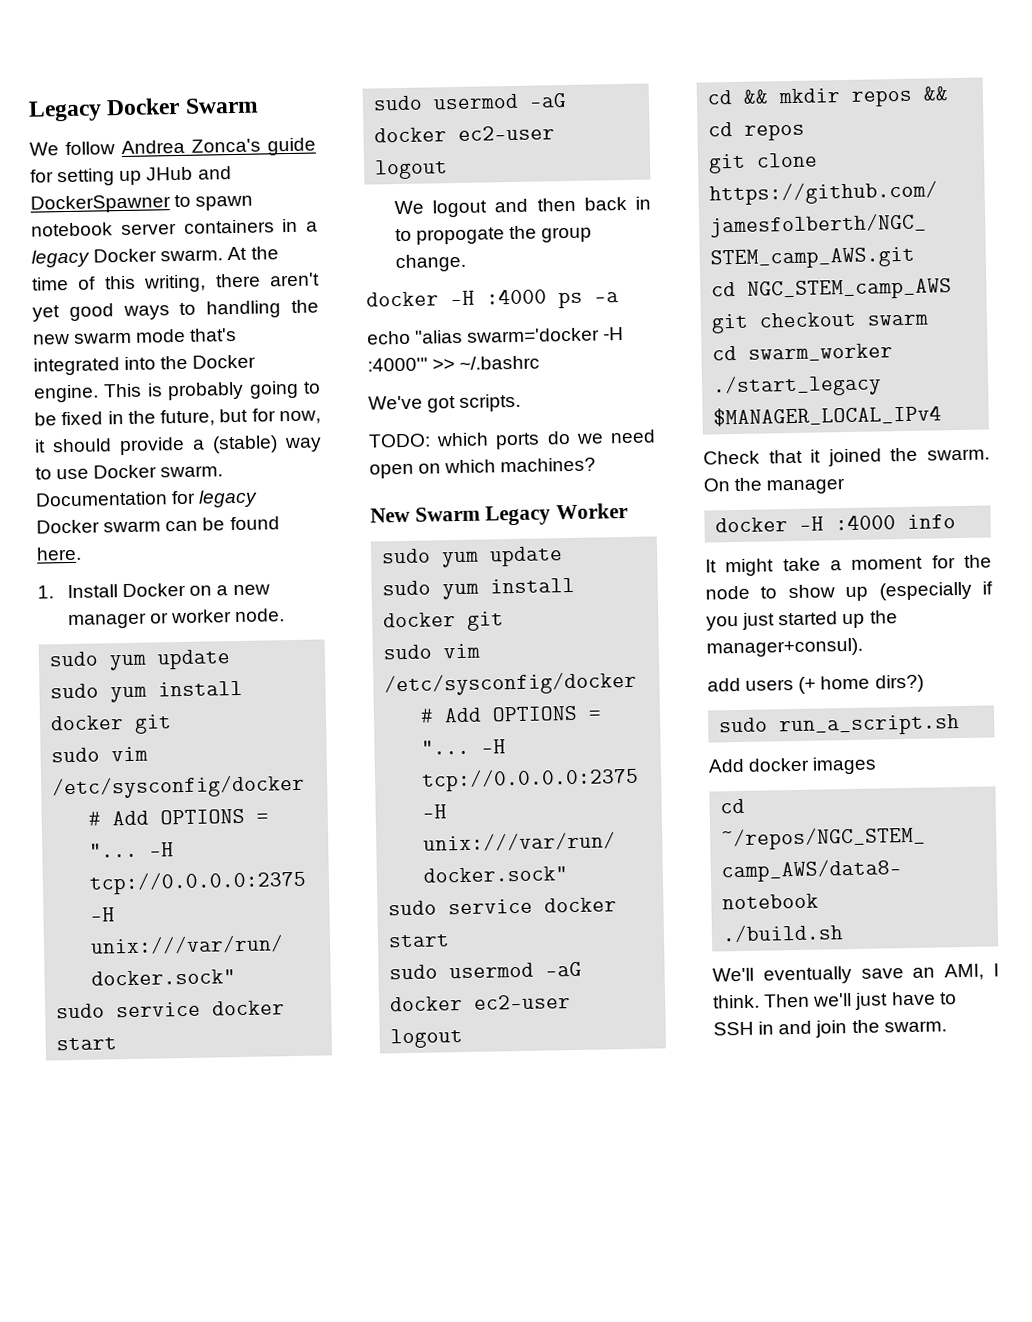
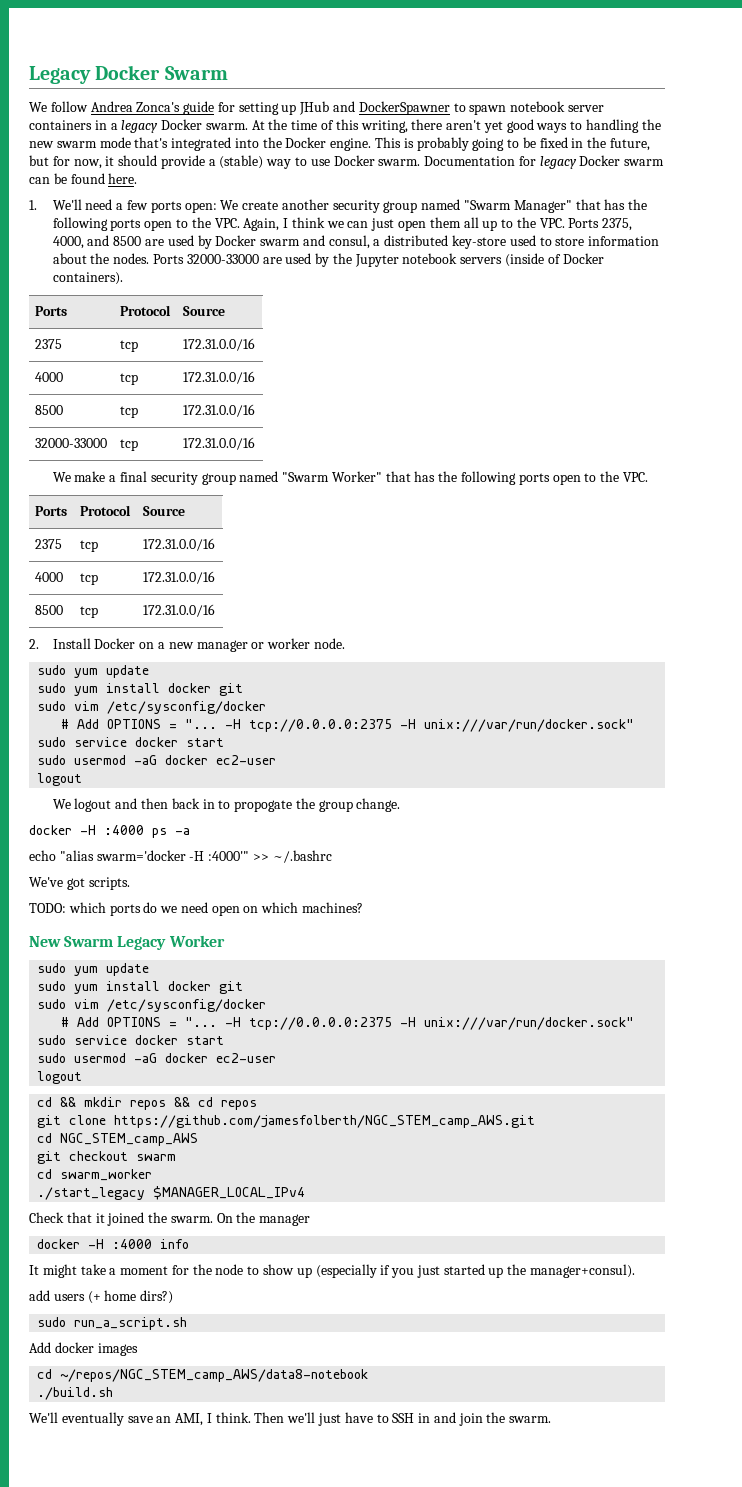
- 1. Install Docker on a new manager or worker node.
+ 1. We'll need a few ports open: We create another security group named "Swarm Manager" that has the following ports open to the VPC. Again, I think we can just open them all up to the VPC. Ports 2375, 4000, and 8500 are used by Docker swarm and consul, a distributed key-store used to store information about the nodes. Ports 32000-33000 are used by the Jupyter notebook servers (inside of Docker containers).
+ Ports | Protocol | Source
+ 2375 | tcp | 172.31.0.0/16
+ 4000 | tcp | 172.31.0.0/16
+ 8500 | tcp | 172.31.0.0/16
+ 32000-33000 | tcp | 172.31.0.0/16
+ We make a final security group named "Swarm Worker" that has the following ports open to the VPC.
+ Ports | Protocol | Source
+ 2375 | tcp | 172.31.0.0/16
+ 4000 | tcp | 172.31.0.0/16
+ 8500 | tcp | 172.31.0.0/16
+ 2. Install Docker on a new manager or worker node.

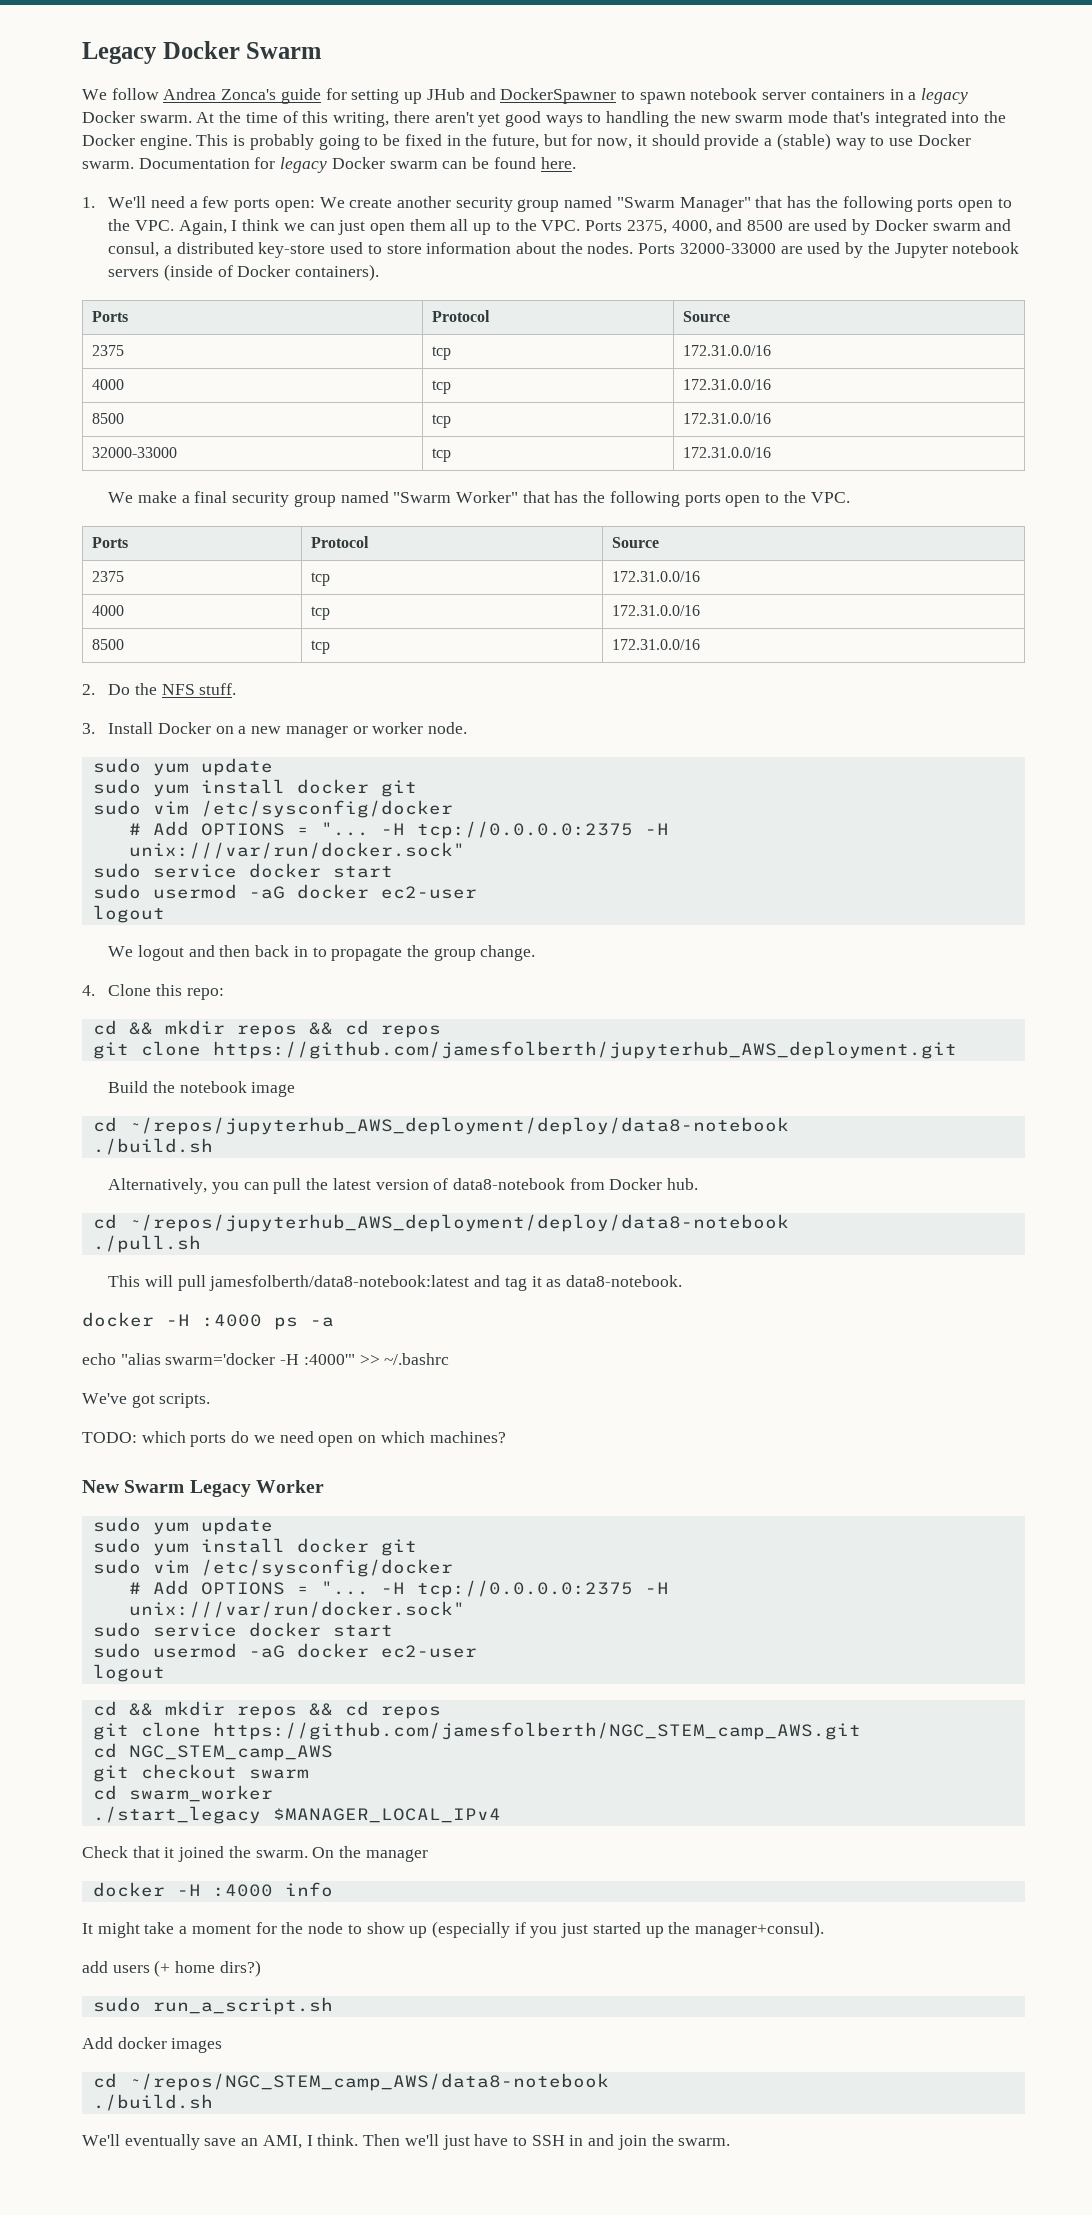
- 2. Install Docker on a new manager or worker node.
+ 2. Do the NFS stuff.
+ 3. Install Docker on a new manager or worker node.
- We logout and then back in to propogate the group change.
+ We logout and then back in to propagate the group change.
+ 4. Clone this repo:
+ cd && mkdir repos && cd repos
+ git clone https://github.com/jamesfolberth/jupyterhub_AWS_deployment.git
+ Build the notebook image
+ cd ~/repos/jupyterhub_AWS_deployment/deploy/data8-notebook
+ ./build.sh
+ Alternatively, you can pull the latest version of data8-notebook from Docker hub.
+ cd ~/repos/jupyterhub_AWS_deployment/deploy/data8-notebook
+ ./pull.sh
+ This will pull jamesfolberth/data8-notebook:latest and tag it as data8-notebook.

